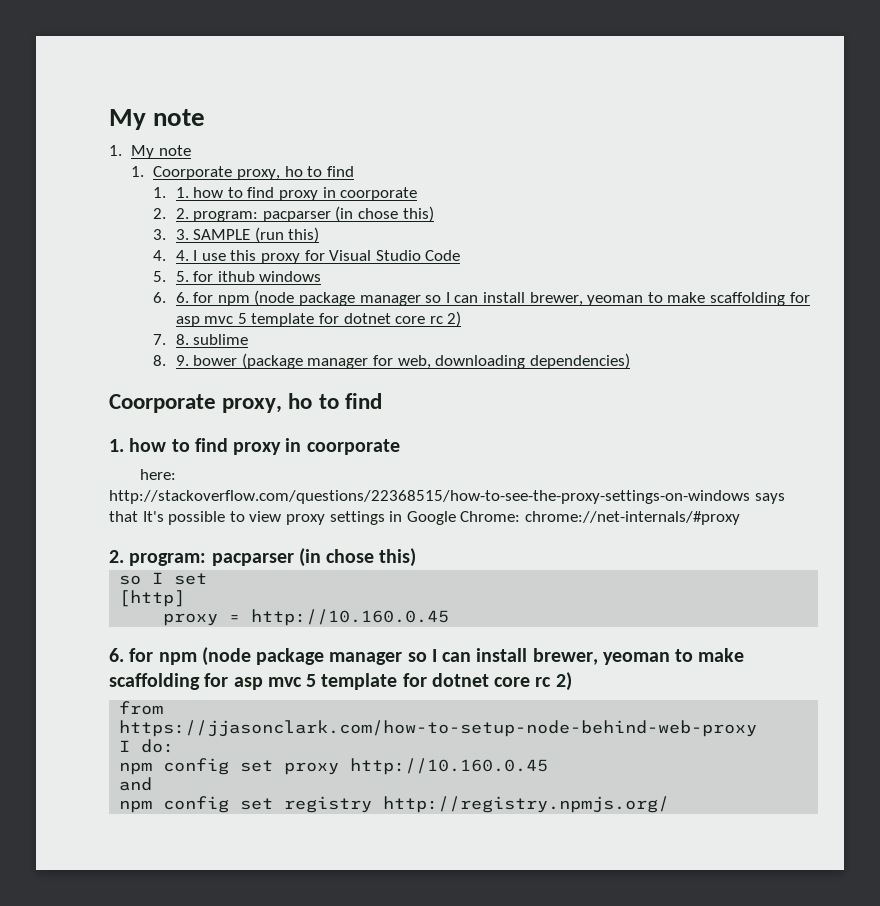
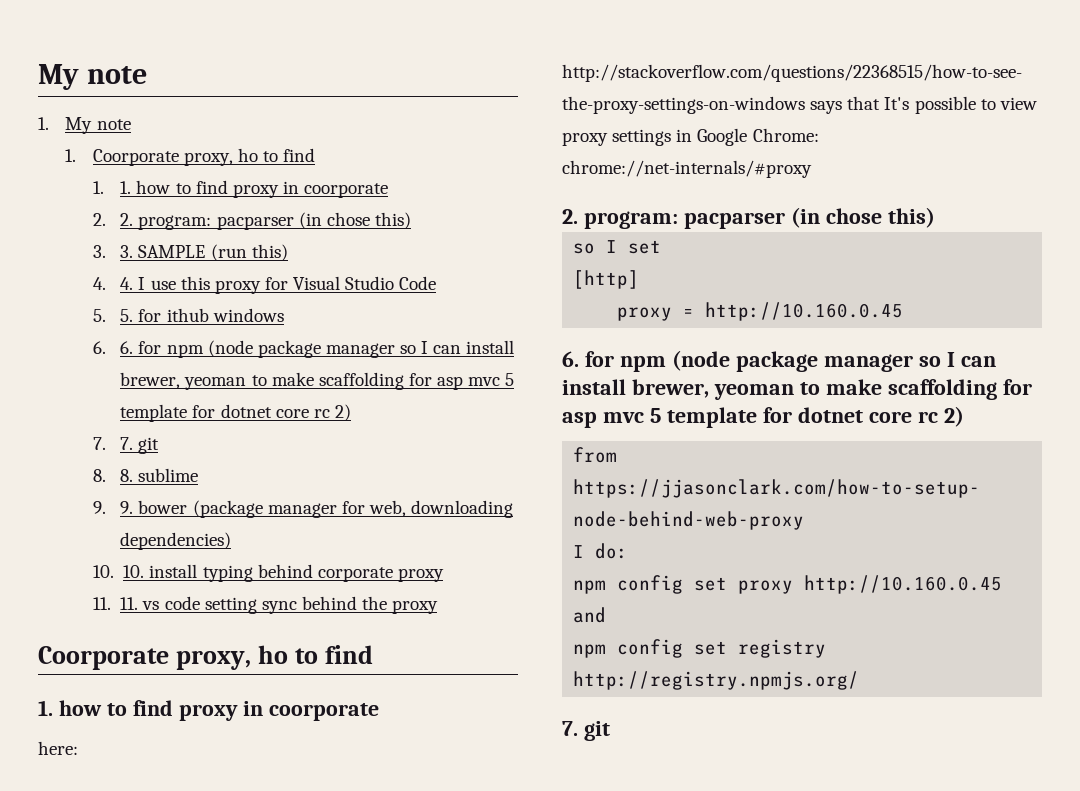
- 7. 8. sublime
+ 7. 7. git
+ 8. 8. sublime
- 8. 9. bower (package manager for web, downloading dependencies)
+ 9. 9. bower (package manager for web, downloading dependencies)
+ 10. 10. install typing behind corporate proxy
+ 11. 11. vs code setting sync behind the proxy
  npm config set registry http://registry.npmjs.org/
+ 7. git

